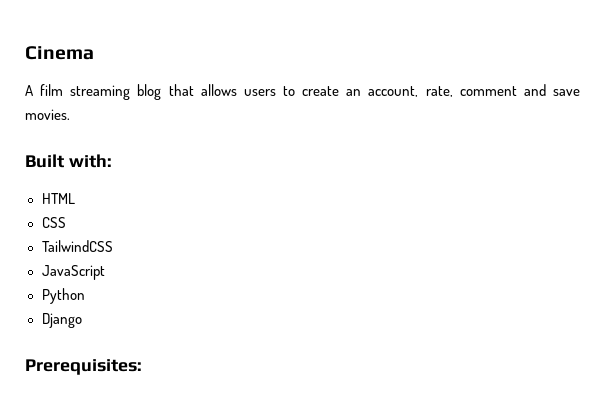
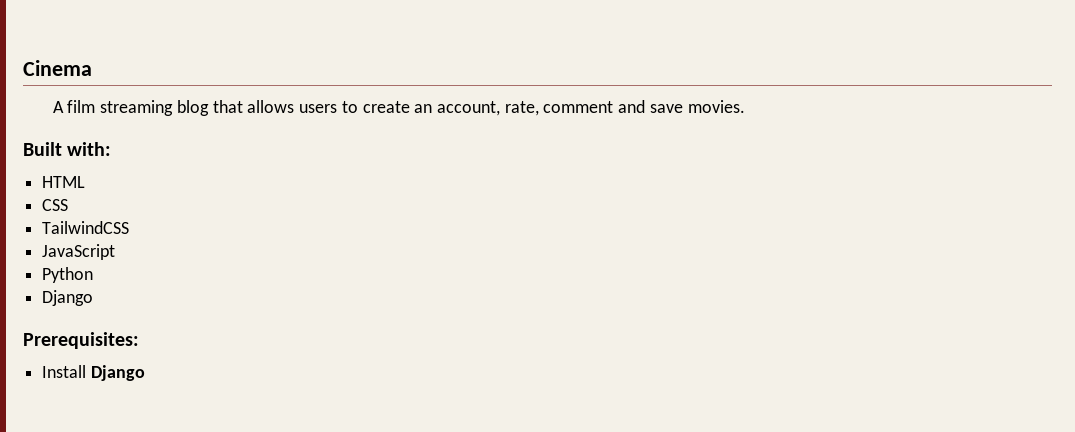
+ Install Django

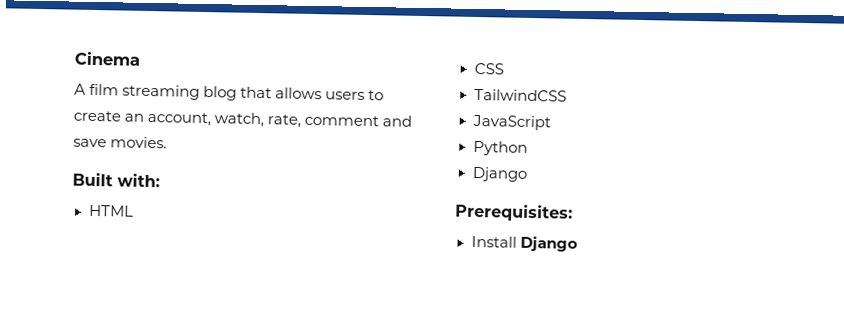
- A film streaming blog that allows users to create an account, rate, comment and save movies.
+ A film streaming blog that allows users to create an account, watch, rate, comment and save movies.

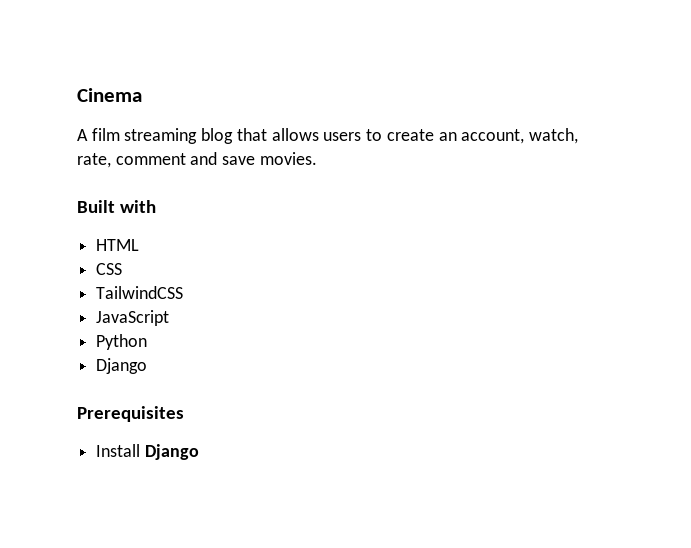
- Built with:
+ Built with
- Prerequisites:
+ Prerequisites

